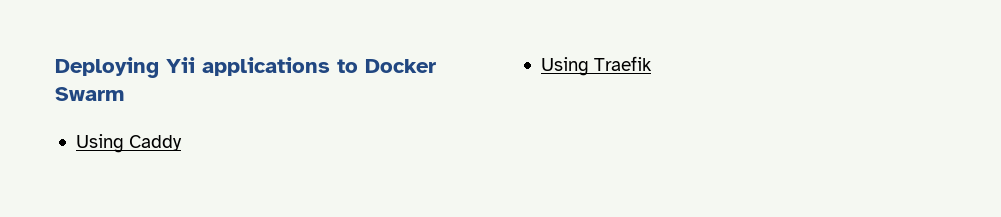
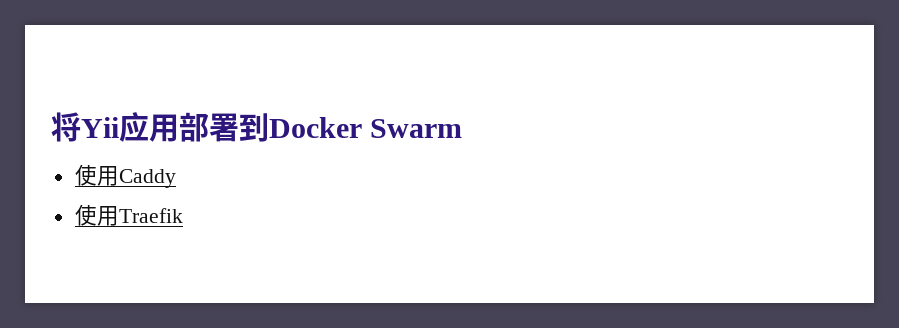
- Deploying Yii applications to Docker Swarm
+ 将Yii应用部署到Docker Swarm
- Using Caddy
+ 使用Caddy
- Using Traefik
+ 使用Traefik

